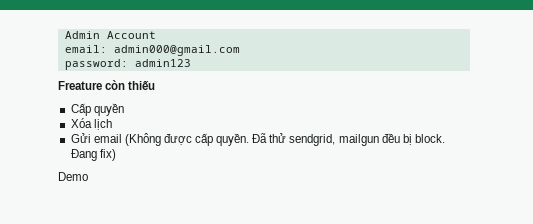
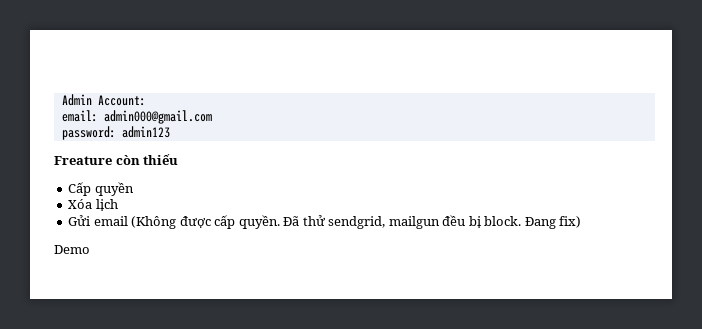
- Admin Account
+ Admin Account:

